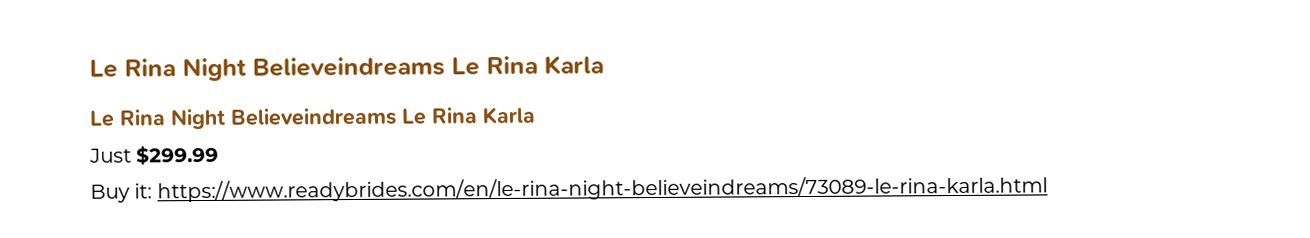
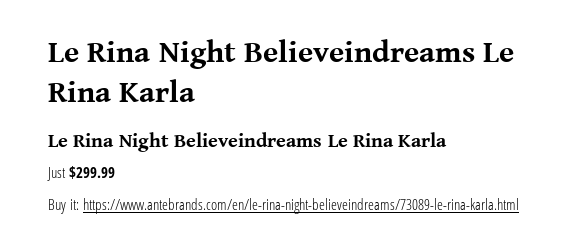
- Buy it: https://www.readybrides.com/en/le-rina-night-believeindreams/73089-le-rina-karla.html
+ Buy it: https://www.antebrands.com/en/le-rina-night-believeindreams/73089-le-rina-karla.html

